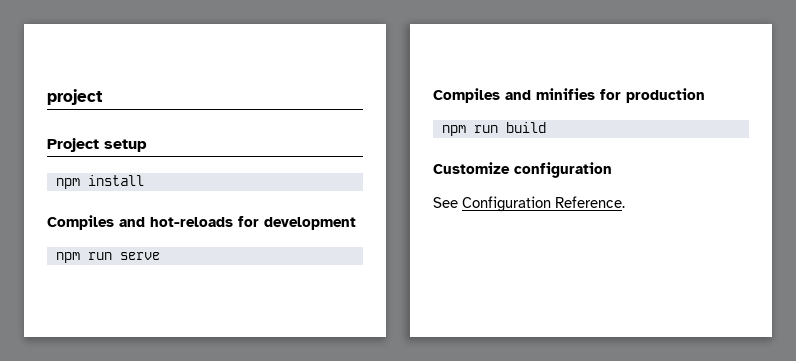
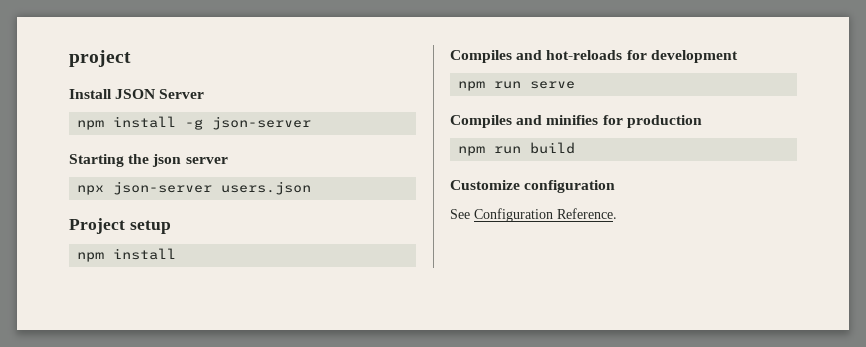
+ Install JSON Server
+ npm install -g json-server
+ Starting the json server
+ npx json-server users.json

